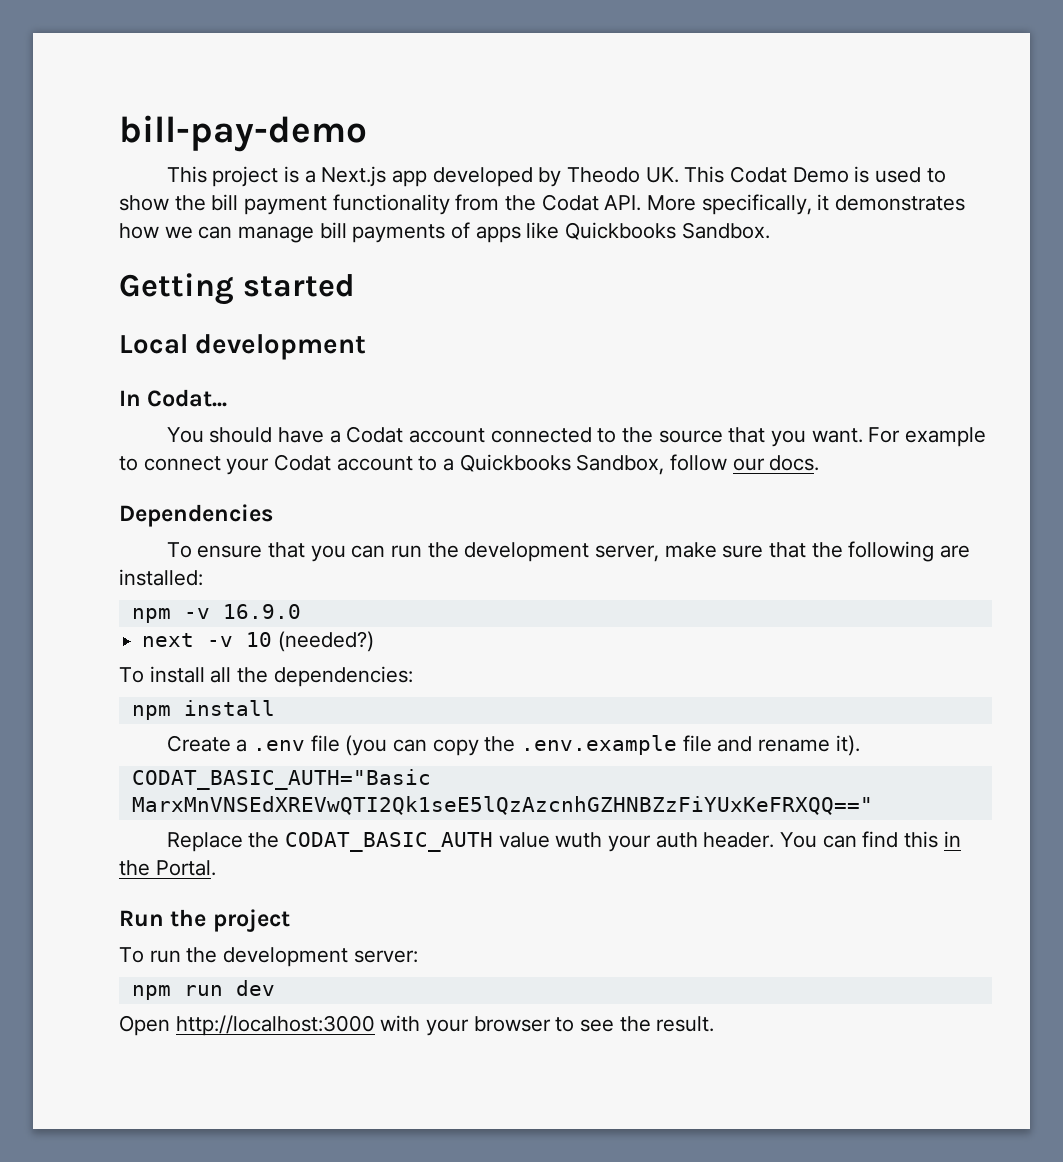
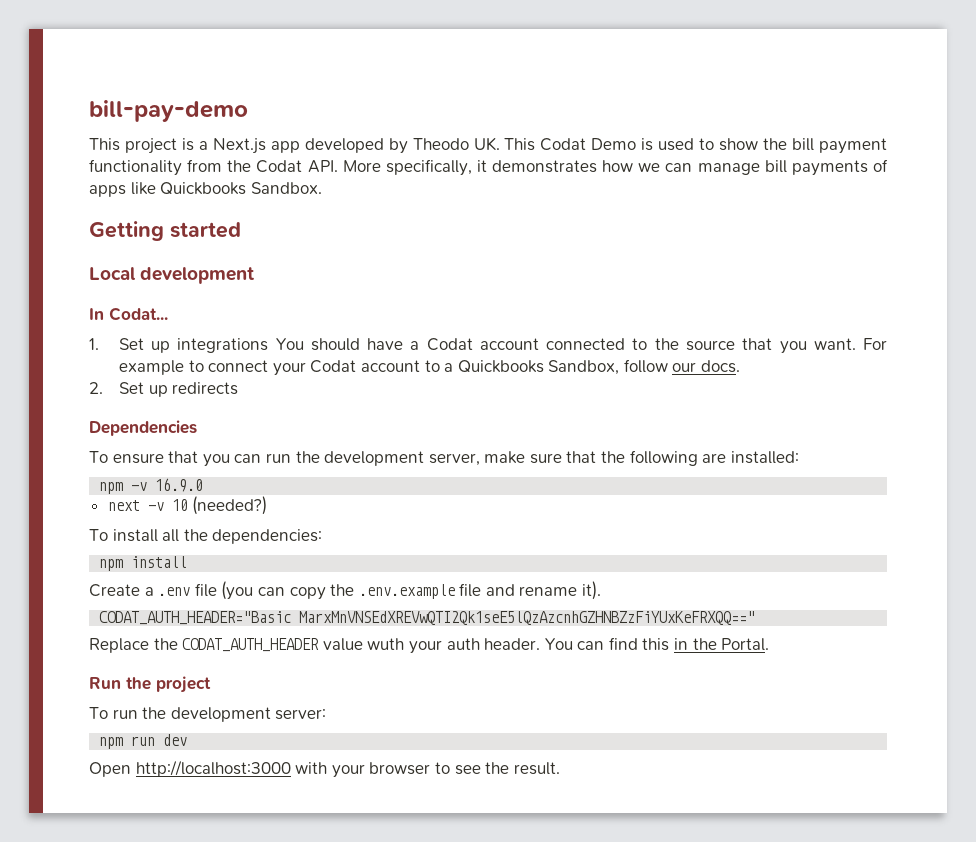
- You should have a Codat account connected to the source that you want.
+ 1. Set up integrations You should have a Codat account connected to the source that you want.
+ 2. Set up redirects
- CODAT_BASIC_AUTH="Basic MarxMnVNSEdXREVwQTI2Qk1seE5lQzAzcnhGZHNBZzFiYUxKeFRXQQ=="
+ CODAT_AUTH_HEADER="Basic MarxMnVNSEdXREVwQTI2Qk1seE5lQzAzcnhGZHNBZzFiYUxKeFRXQQ=="
- Replace the CODAT_BASIC_AUTH value wuth your auth header.
+ Replace the CODAT_AUTH_HEADER value wuth your auth header.

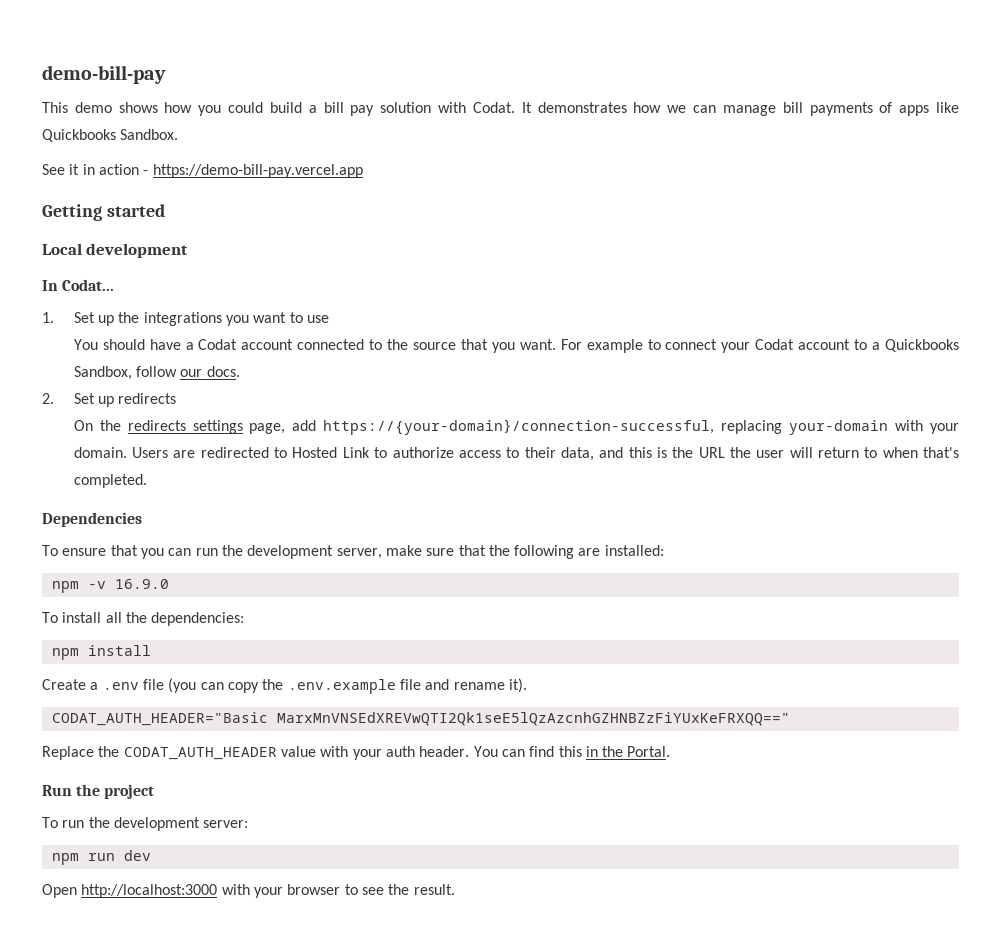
- bill-pay-demo
- This project is a Next.js app developed by Theodo UK. This Codat Demo is used to show the bill payment functionality from the Codat API. More specifically, it demonstrates how we can manage bill payments of apps like Quickbooks Sandbox.
+ demo-bill-pay
+ This demo shows how you could build a bill pay solution with Codat. It demonstrates how we can manage bill payments of apps like Quickbooks Sandbox.
+ See it in action - https://demo-bill-pay.vercel.app
- 1. Set up integrations You should have a Codat account connected to the source that you want.
+ 1. Set up the integrations you want to use
+ You should have a Codat account connected to the source that you want.
+ On the redirects settings page, add https://{your-domain}/connection-successful, replacing your-domain with your domain. Users are redirected to Hosted Link to authorize access to their data, and this is the URL the user will return to when that's completed.
- next -v 10 (needed?)
- Replace the CODAT_AUTH_HEADER value wuth your auth header.
+ Replace the CODAT_AUTH_HEADER value with your auth header.

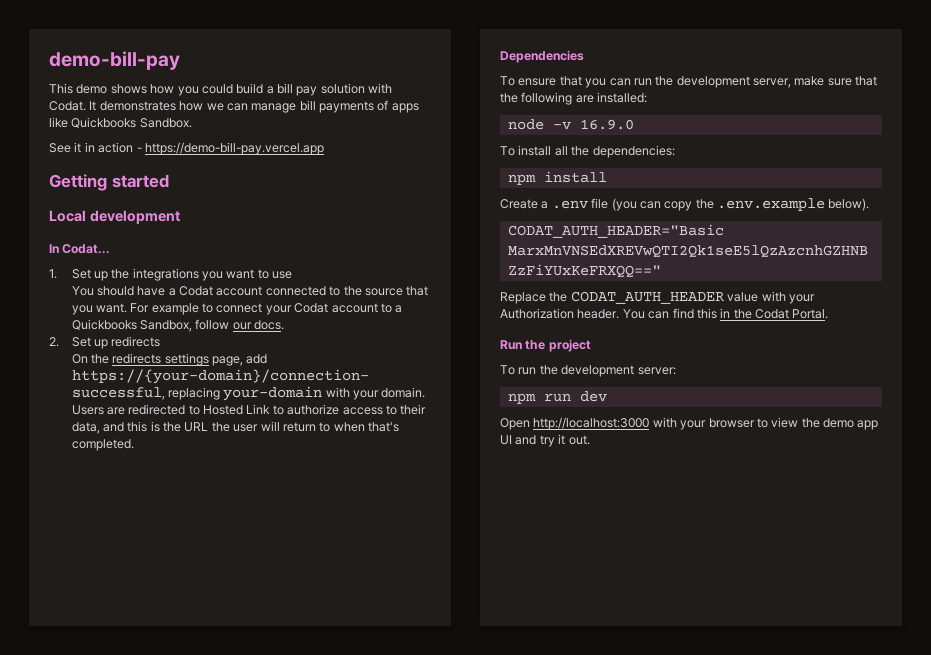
- npm -v 16.9.0
+ node -v 16.9.0
- Create a .env file (you can copy the .env.example file and rename it).
+ Create a .env file (you can copy the .env.example below).
- Replace the CODAT_AUTH_HEADER value with your auth header.
+ Replace the CODAT_AUTH_HEADER value with your Authorization header.
- You can find this in the Portal.
+ You can find this in the Codat Portal.
- Open http://localhost:3000 with your browser to see the result.
+ Open http://localhost:3000 with your browser to view the demo app UI and try it out.

